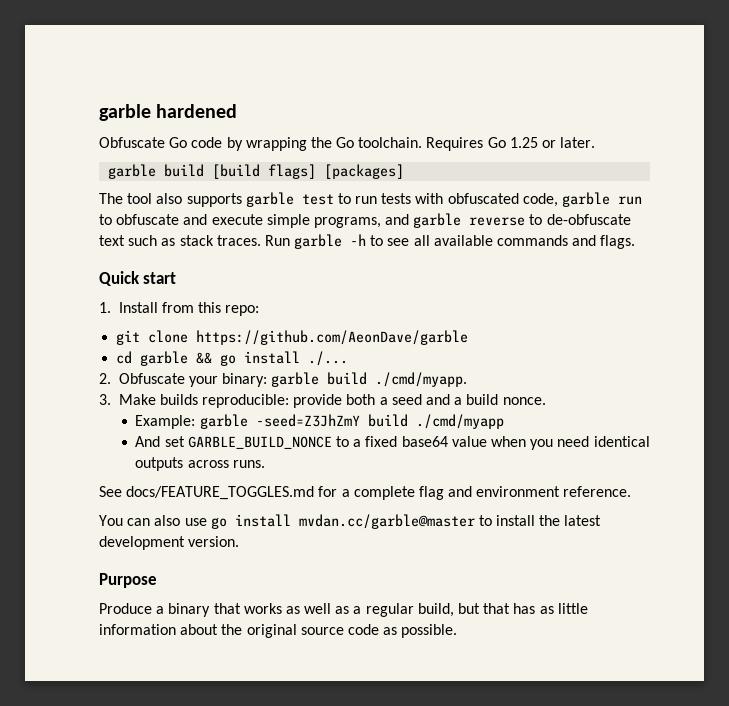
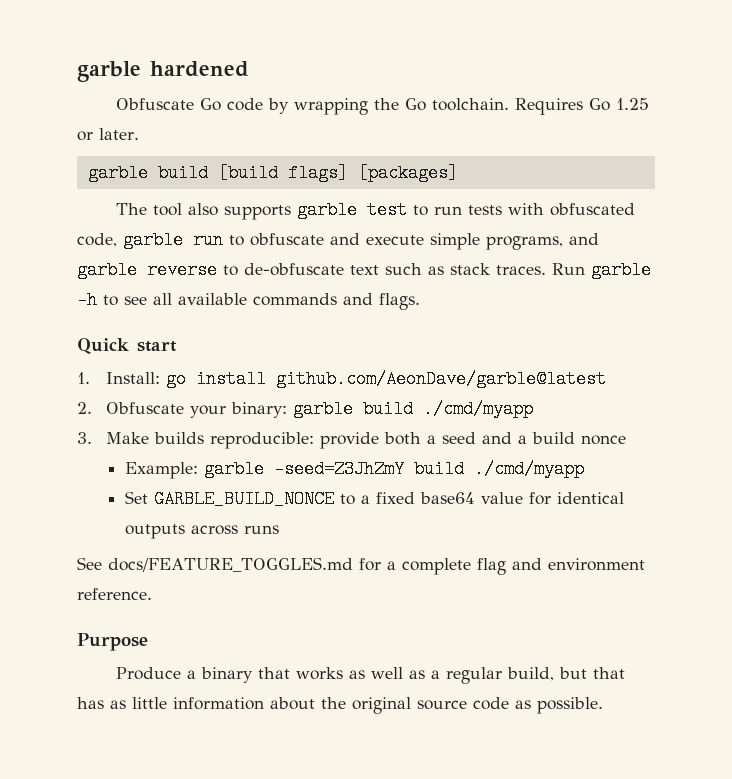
- 1. Install from this repo:
- git clone https://github.com/AeonDave/garble
- cd garble && go install ./...
+ 1. Install: go install github.com/AeonDave/garble@latest
- 2. Obfuscate your binary: garble build ./cmd/myapp.
+ 2. Obfuscate your binary: garble build ./cmd/myapp
- 3. Make builds reproducible: provide both a seed and a build nonce.
+ 3. Make builds reproducible: provide both a seed and a build nonce
- And set GARBLE_BUILD_NONCE to a fixed base64 value when you need identical outputs across runs.
+ Set GARBLE_BUILD_NONCE to a fixed base64 value for identical outputs across runs
- You can also use go install mvdan.cc/garble@master to install the latest development version.

